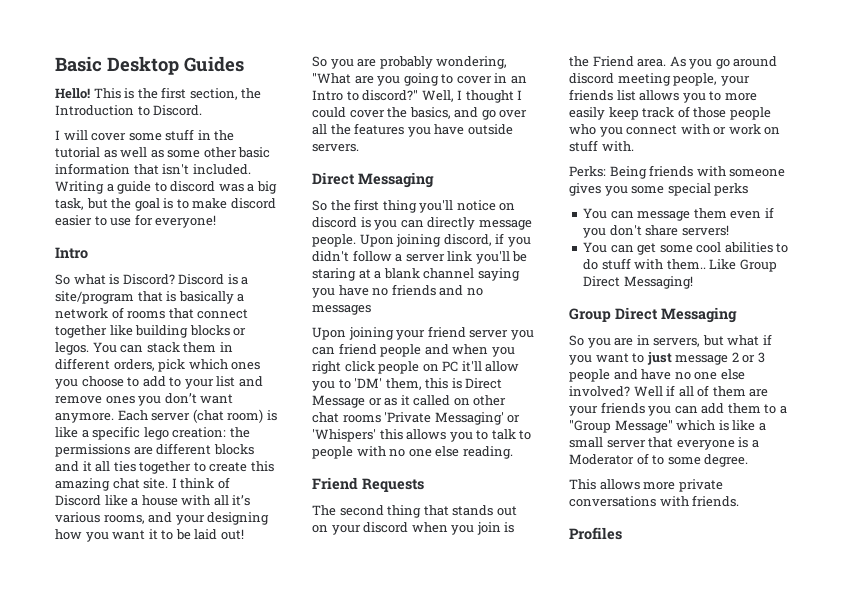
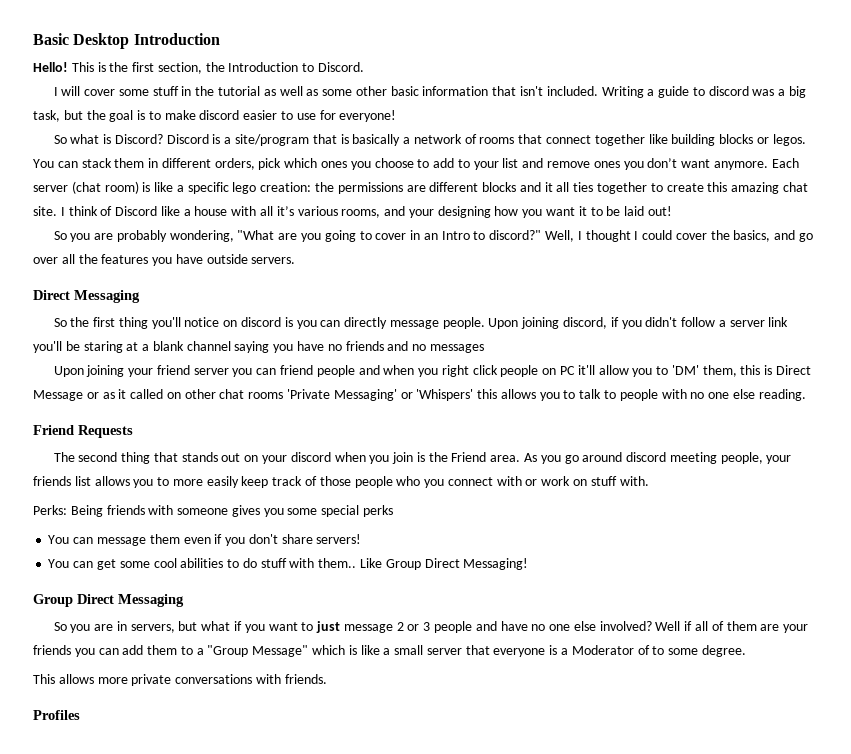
- Basic Desktop Guides
+ Basic Desktop Introduction
  Writing a guide to discord was a big task, but the goal is to make discord easier to use for everyone!
- Intro

